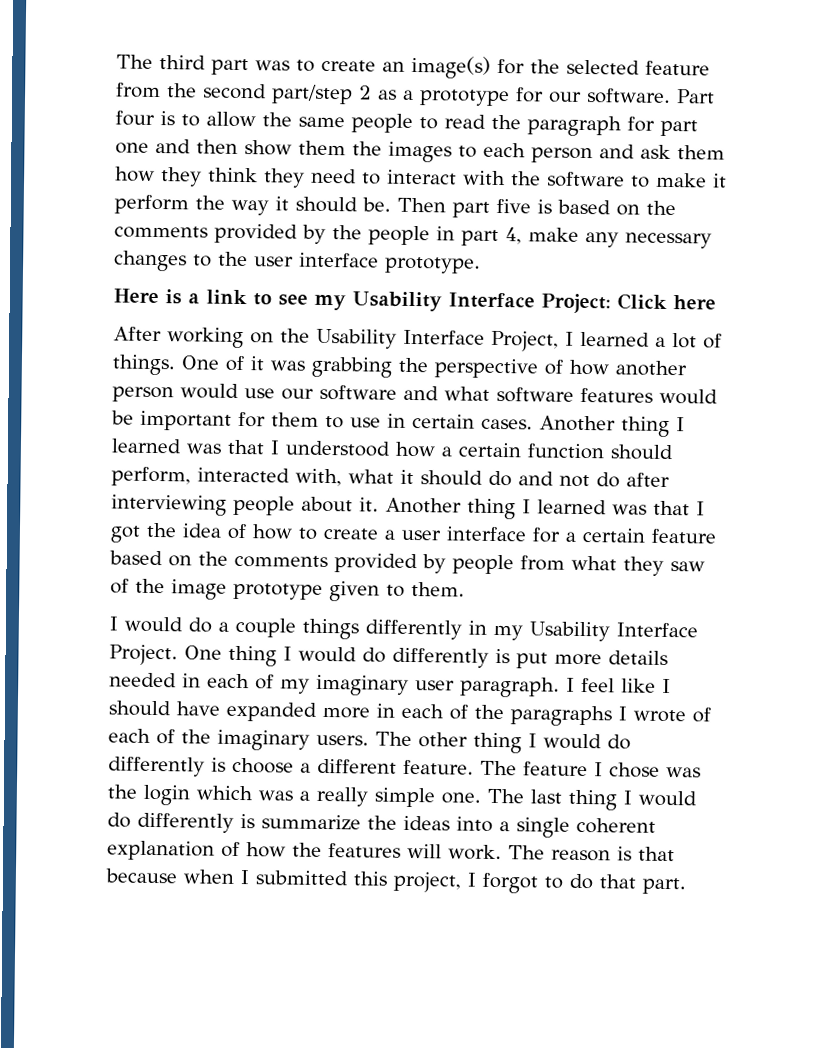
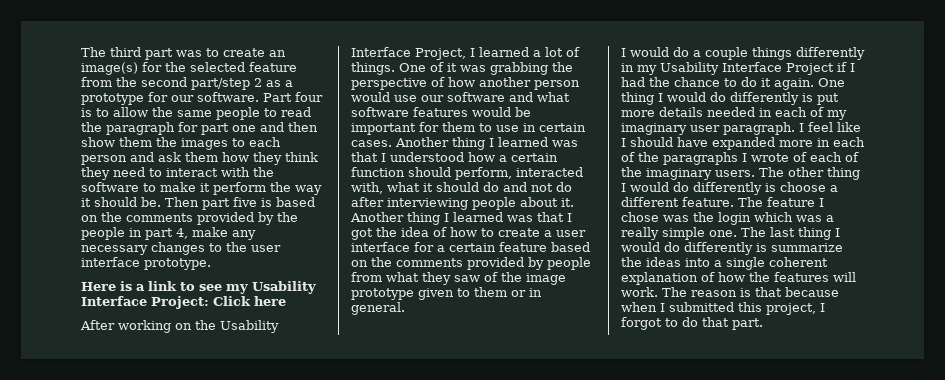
- Another thing I learned was that I got the idea of how to create a user interface for a certain feature based on the comments provided by people from what they saw of the image prototype given to them.
+ Another thing I learned was that I got the idea of how to create a user interface for a certain feature based on the comments provided by people from what they saw of the image prototype given to them or in general.
- I would do a couple things differently in my Usability Interface Project.
+ I would do a couple things differently in my Usability Interface Project if I had the chance to do it again.

